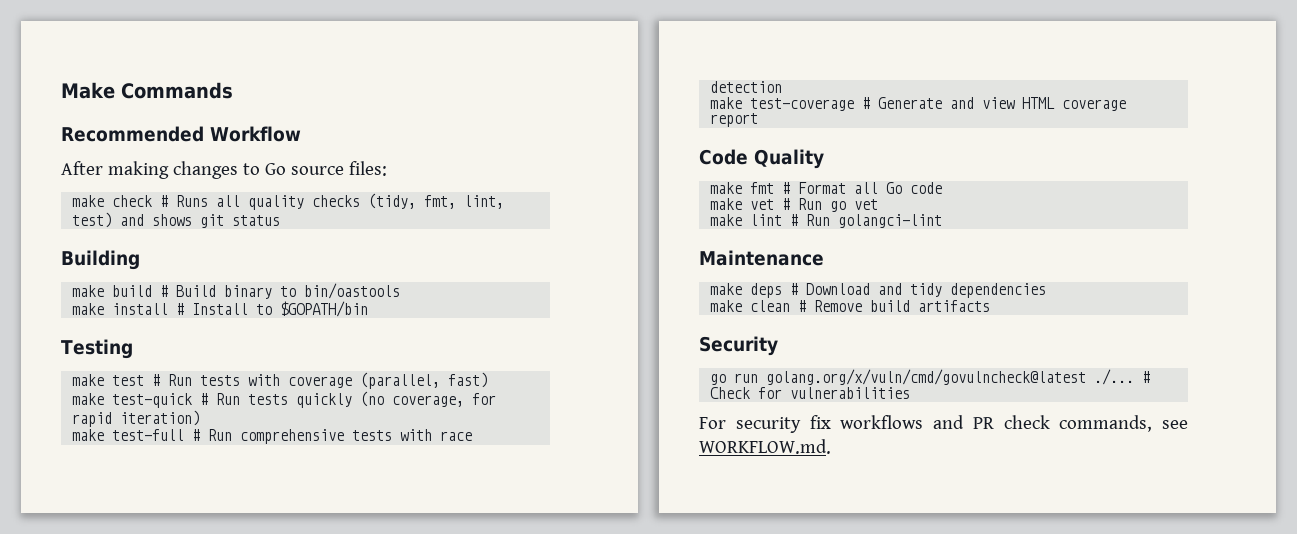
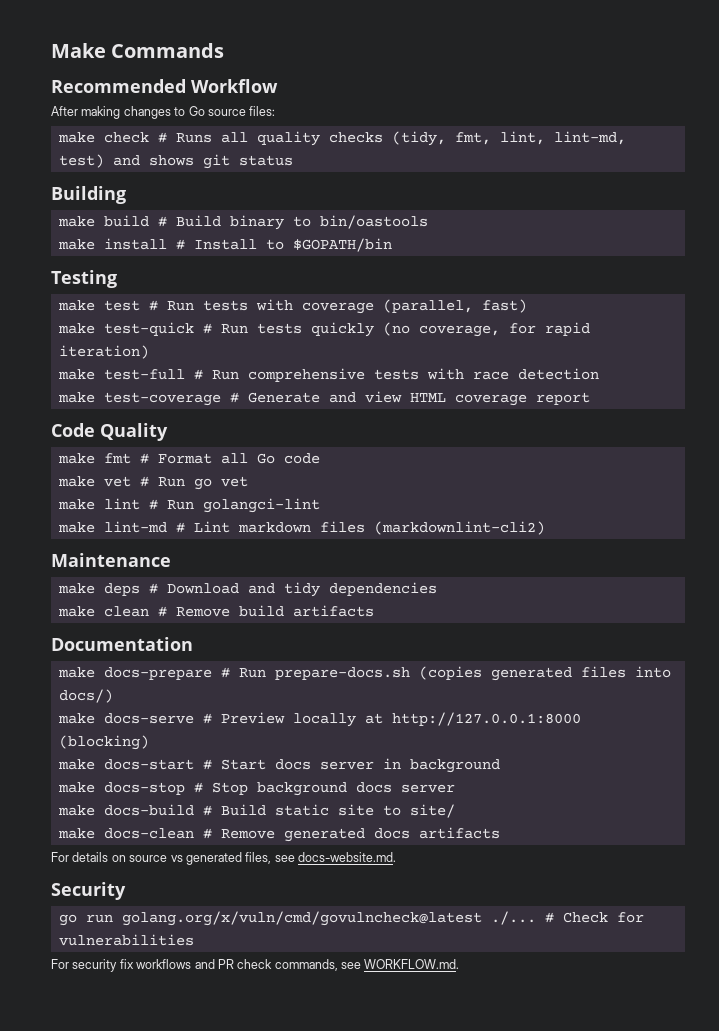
- make check # Runs all quality checks (tidy, fmt, lint, test) and shows git status
+ make check # Runs all quality checks (tidy, fmt, lint, lint-md, test) and shows git status
+ make lint-md # Lint markdown files (markdownlint-cli2)
+ Documentation
+ make docs-prepare # Run prepare-docs.sh (copies generated files into docs/)
+ make docs-serve # Preview locally at http://127.0.0.1:8000 (blocking)
+ make docs-start # Start docs server in background
+ make docs-stop # Stop background docs server
+ make docs-build # Build static site to site/
+ make docs-clean # Remove generated docs artifacts
+ For details on source vs generated files, see docs-website.md.

